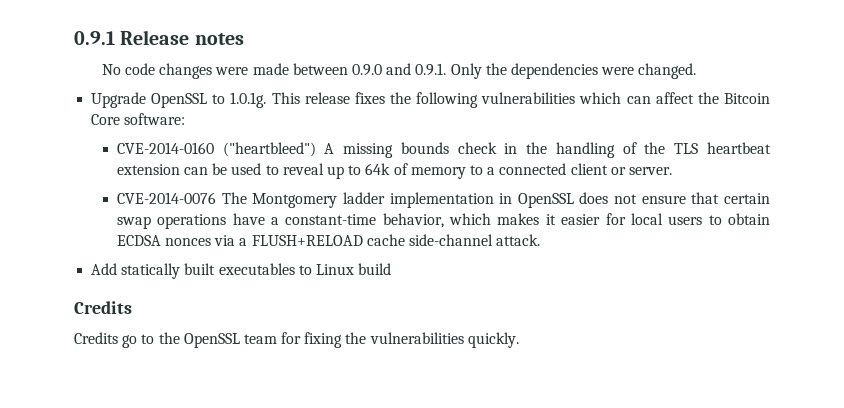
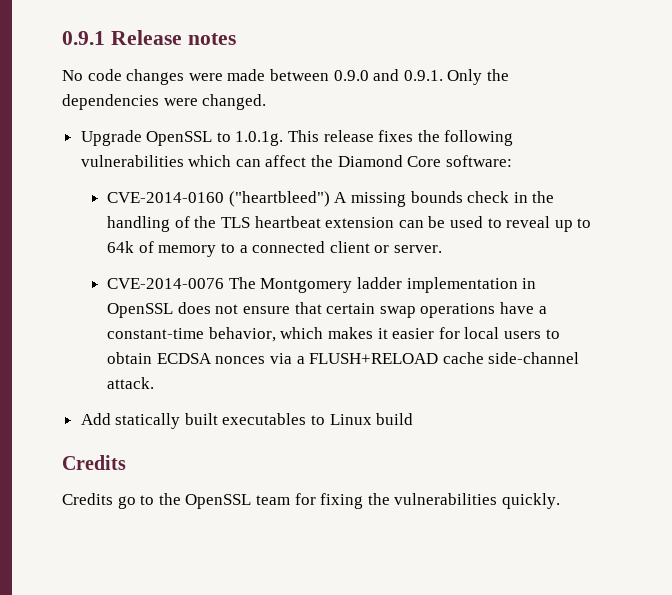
- Upgrade OpenSSL to 1.0.1g. This release fixes the following vulnerabilities which can affect the Bitcoin Core software:
+ Upgrade OpenSSL to 1.0.1g. This release fixes the following vulnerabilities which can affect the Diamond Core software:

